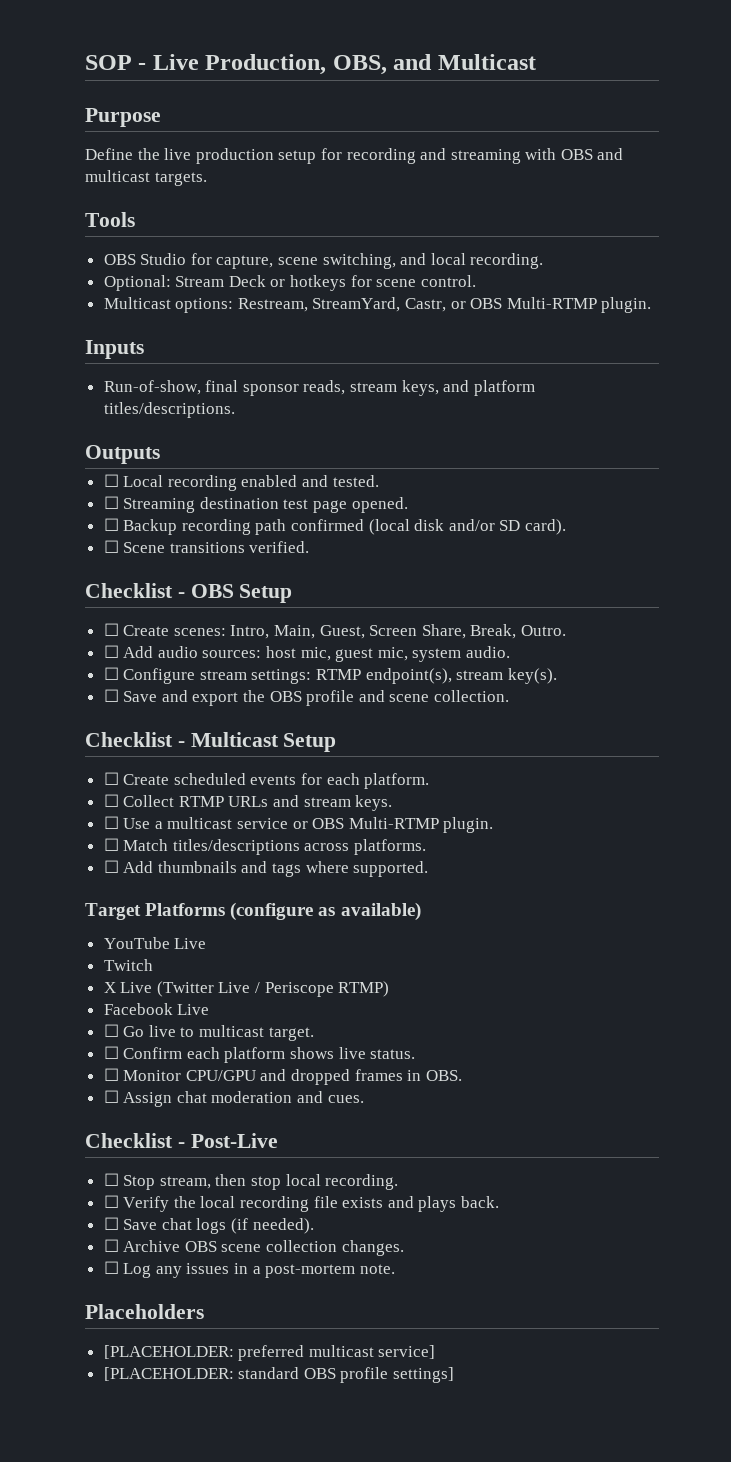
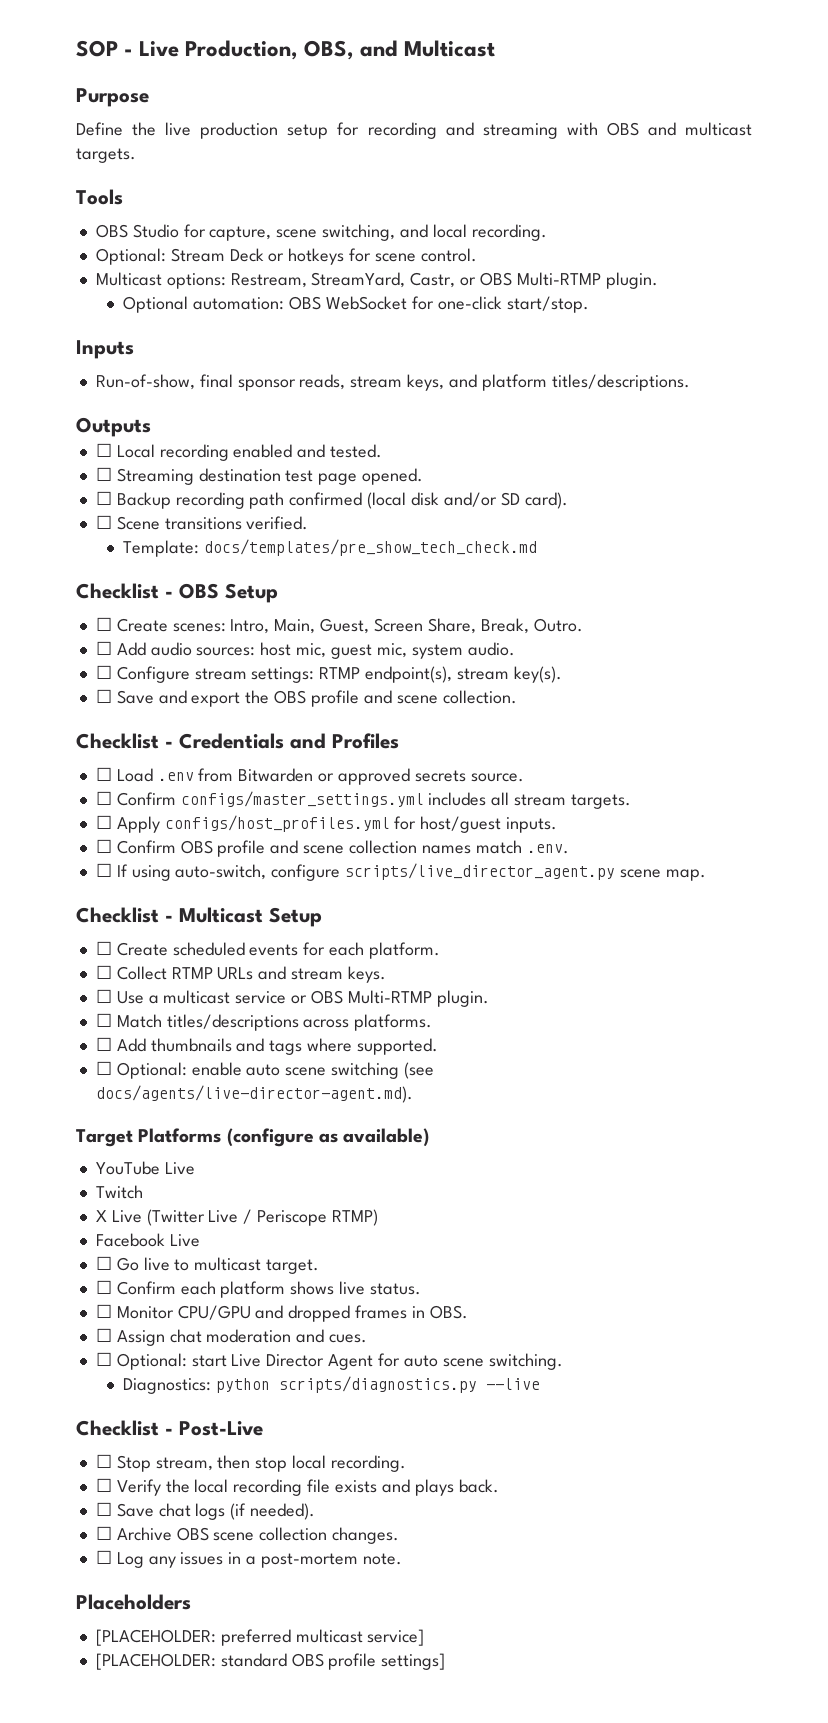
+ Optional automation: OBS WebSocket for one-click start/stop.
+ Template: docs/templates/pre_show_tech_check.md
+ Checklist - Credentials and Profiles
+ ☐ Load .env from Bitwarden or approved secrets source.
+ ☐ Confirm configs/master_settings.yml includes all stream targets.
+ ☐ Apply configs/host_profiles.yml for host/guest inputs.
+ ☐ Confirm OBS profile and scene collection names match .env.
+ ☐ If using auto-switch, configure scripts/live_director_agent.py scene map.
+ ☐ Optional: enable auto scene switching (see docs/agents/live-director-agent.md).
+ ☐ Optional: start Live Director Agent for auto scene switching.
+ Diagnostics: python scripts/diagnostics.py --live

